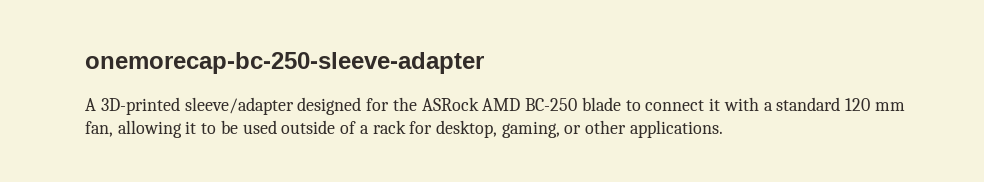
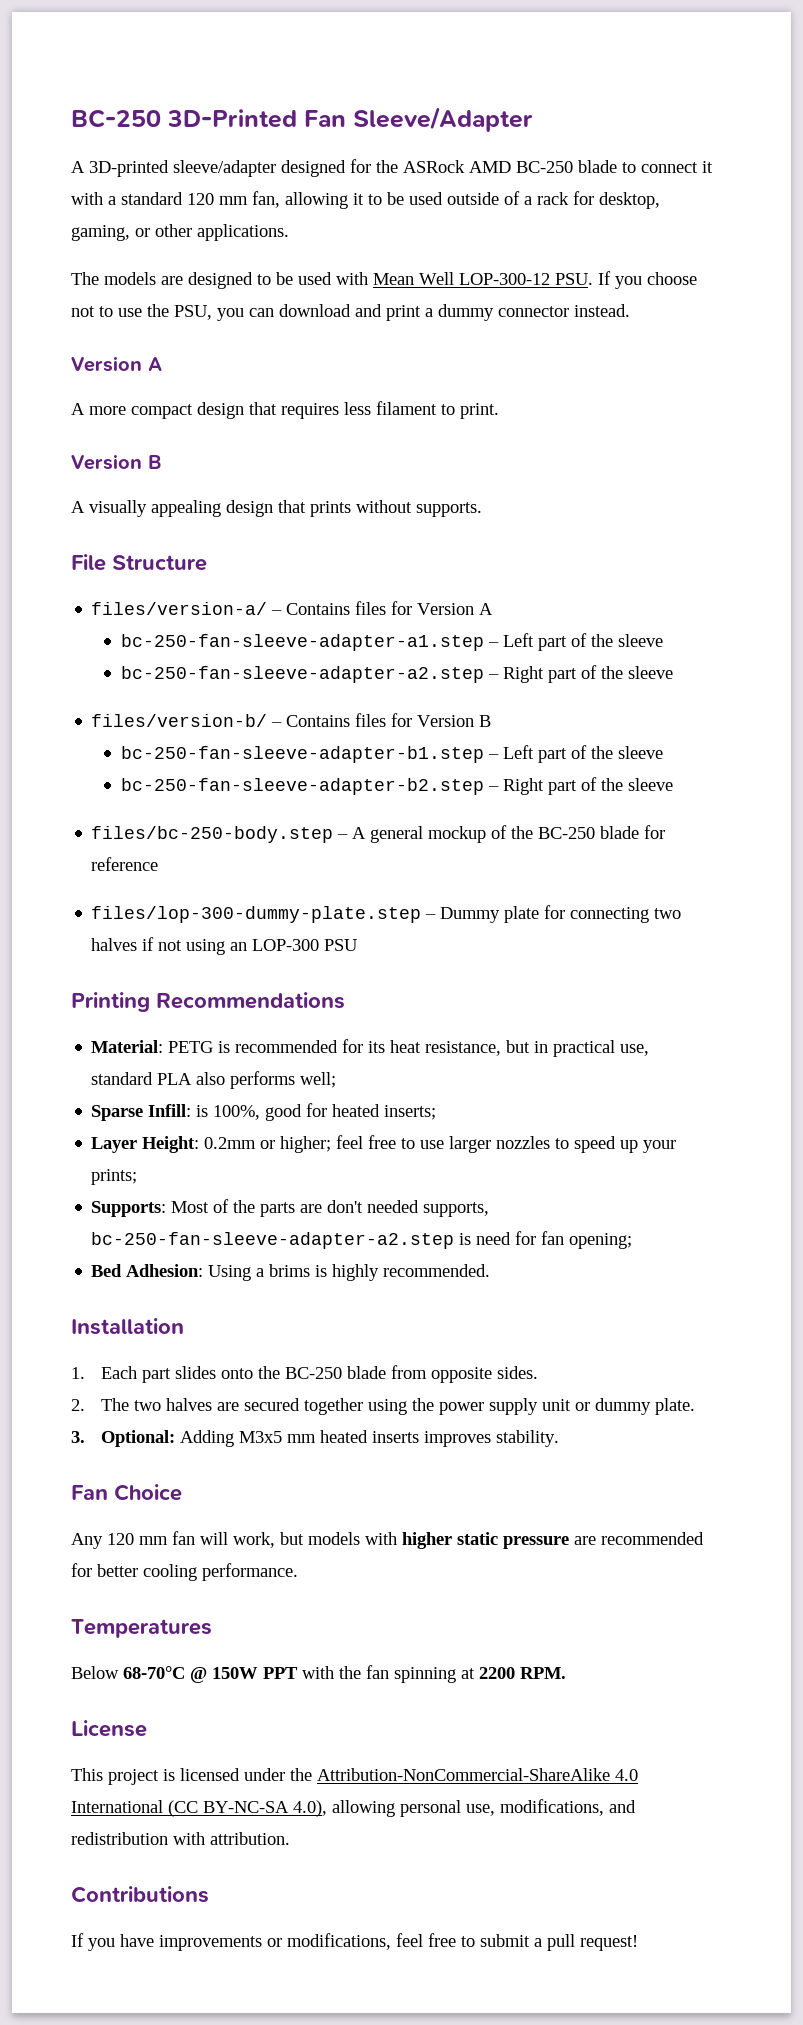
- onemorecap-bc-250-sleeve-adapter
+ BC-250 3D-Printed Fan Sleeve/Adapter
+ The models are designed to be used with Mean Well LOP-300-12 PSU. If you choose not to use the PSU, you can download and print a dummy connector instead.
+ Version A
+ A more compact design that requires less filament to print.
+ Version B
+ A visually appealing design that prints without supports.
+ File Structure
+ files/version-a/ – Contains files for Version A
+ bc-250-fan-sleeve-adapter-a1.step – Left part of the sleeve
+ bc-250-fan-sleeve-adapter-a2.step – Right part of the sleeve
+ files/version-b/ – Contains files for Version B
+ bc-250-fan-sleeve-adapter-b1.step – Left part of the sleeve
+ bc-250-fan-sleeve-adapter-b2.step – Right part of the sleeve
+ files/bc-250-body.step – A general mockup of the BC-250 blade for reference
+ files/lop-300-dummy-plate.step – Dummy plate for connecting two halves if not using an LOP-300 PSU
+ Printing Recommendations
+ Material: PETG is recommended for its heat resistance, but in practical use, standard PLA also performs well;
+ Sparse Infill: is 100%, good for heated inserts;
+ Layer Height: 0.2mm or higher; feel free to use larger nozzles to speed up your prints;
+ Supports: Most of the parts are don't needed supports, bc-250-fan-sleeve-adapter-a2.step is need for fan opening;
+ Bed Adhesion: Using a brims is highly recommended.
+ Installation
+ 1. Each part slides onto the BC-250 blade from opposite sides.
+ 2. The two halves are secured together using the power supply unit or dummy plate.
+ 3. Optional: Adding M3x5 mm heated inserts improves stability.
+ Fan Choice
+ Any 120 mm fan will work, but models with higher static pressure are recommended for better cooling performance.
+ Temperatures
+ Below 68-70°C @ 150W PPT with the fan spinning at 2200 RPM.
+ License
+ This project is licensed under the Attribution-NonCommercial-ShareAlike 4.0 International (CC BY-NC-SA 4.0), allowing personal use, modifications, and redistribution with attribution.
+ Contributions
+ If you have improvements or modifications, feel free to submit a pull request!

